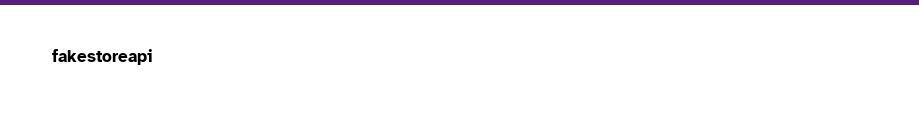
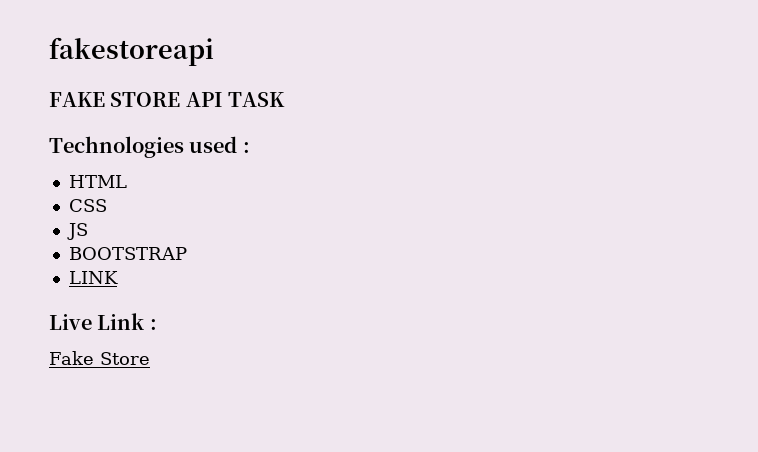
+ FAKE STORE API TASK
+ Technologies used :
+ HTML
+ CSS
+ JS
+ BOOTSTRAP
+ LINK
+ Live Link :
+ Fake Store

